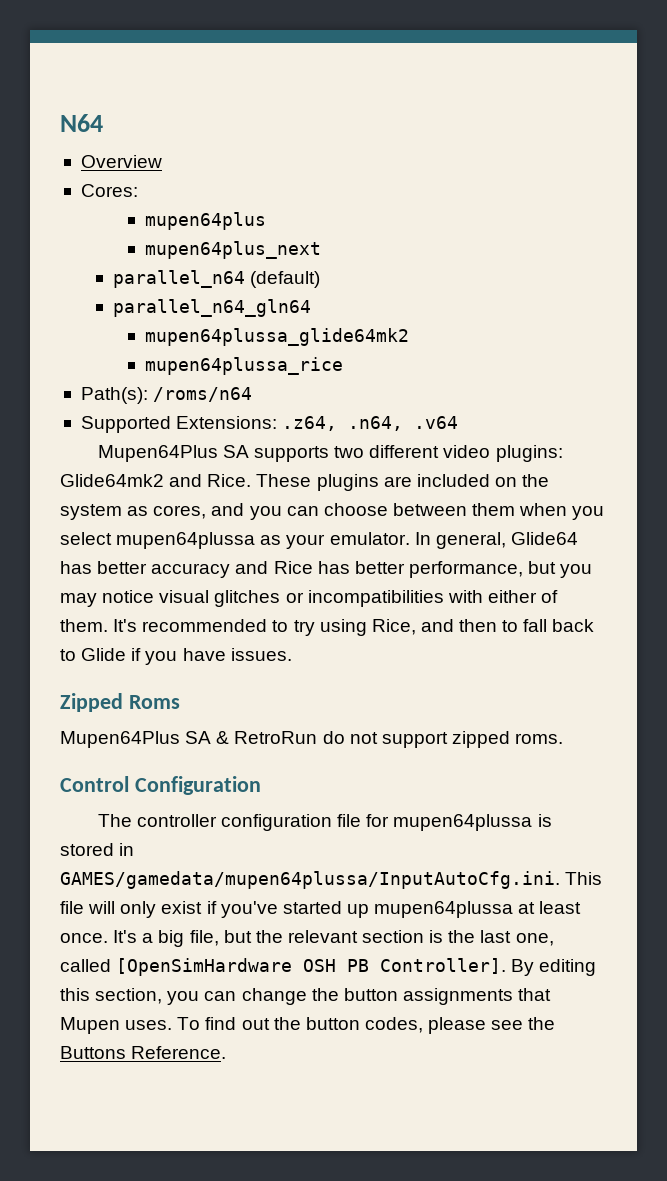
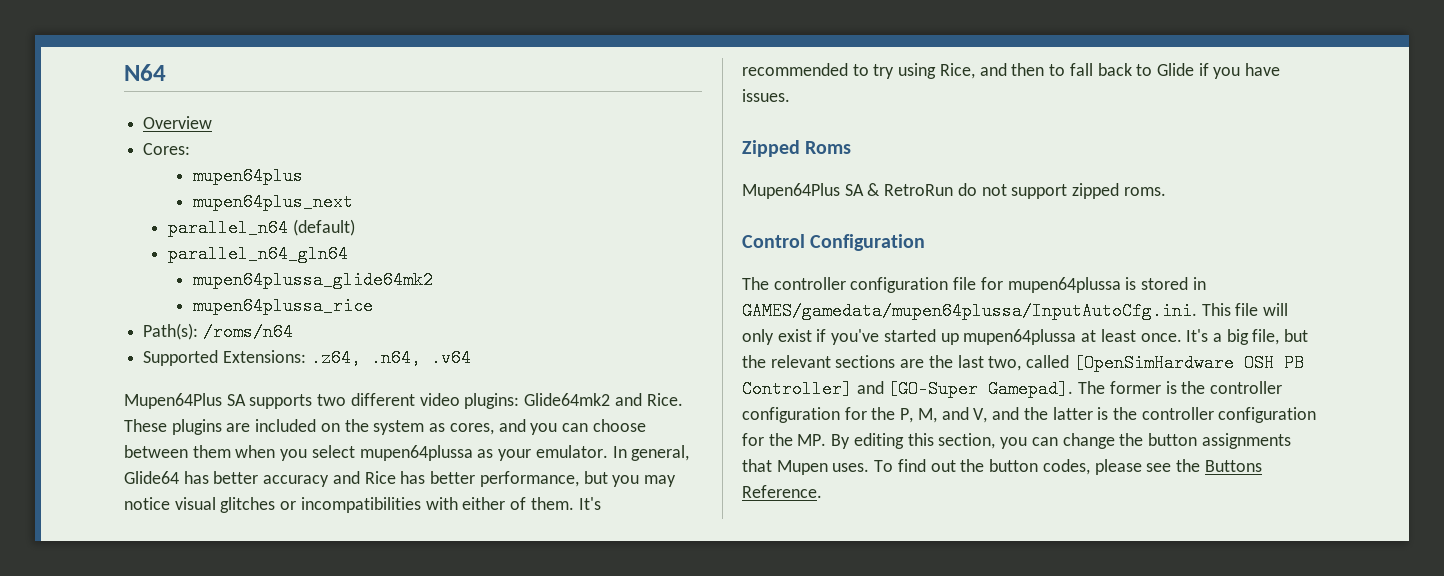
- It's a big file, but the relevant section is the last one, called [OpenSimHardware OSH PB Controller]. By editing this section, you can change the button assignments that Mupen uses.
+ It's a big file, but the relevant sections are the last two, called [OpenSimHardware OSH PB Controller] and [GO-Super Gamepad]. The former is the controller configuration for the P, M, and V, and the latter is the controller configuration for the MP. By editing this section, you can change the button assignments that Mupen uses.

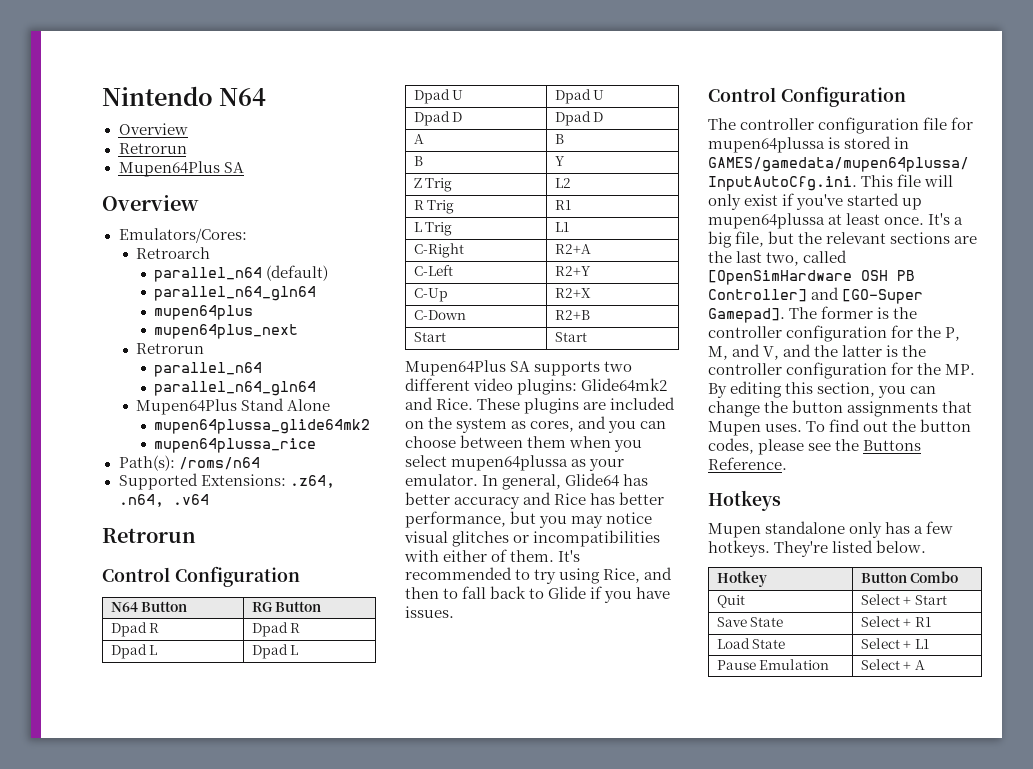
- N64
+ Nintendo N64
  Overview
- Cores:
+ Retrorun
+ Mupen64Plus SA
+ Overview
+ Emulators/Cores:
+ Retroarch
+ parallel_n64 (default)
+ parallel_n64_gln64
  mupen64plus_next
- parallel_n64 (default)
+ Retrorun
+ parallel_n64
  parallel_n64_gln64
+ Mupen64Plus Stand Alone
  Supported Extensions: .z64, .n64, .v64
+ Retrorun
+ Control Configuration
+ N64 Button | RG Button
+ Dpad R | Dpad R
+ Dpad L | Dpad L
+ Dpad U | Dpad U
+ Dpad D | Dpad D
+ A | B
+ B | Y
+ Z Trig | L2
+ R Trig | R1
+ L Trig | L1
+ C-Right | R2+A
+ C-Left | R2+Y
+ C-Up | R2+X
+ C-Down | R2+B
+ Start | Start
- Zipped Roms
- Mupen64Plus SA & RetroRun do not support zipped roms.
+ Hotkeys
+ Mupen standalone only has a few hotkeys. They're listed below.
+ Hotkey | Button Combo
+ Quit | Select + Start
+ Save State | Select + R1
+ Load State | Select + L1
+ Pause Emulation | Select + A

